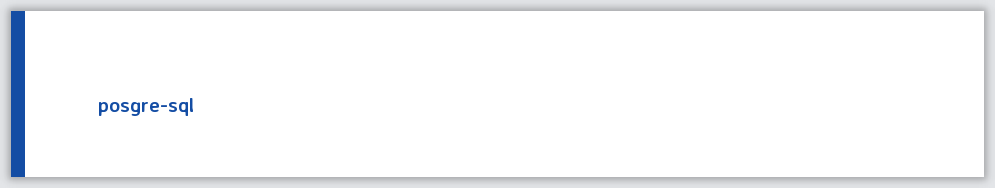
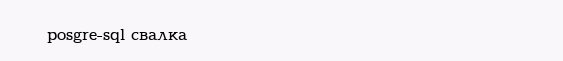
- posgre-sql
+ posgre-sql свалка

